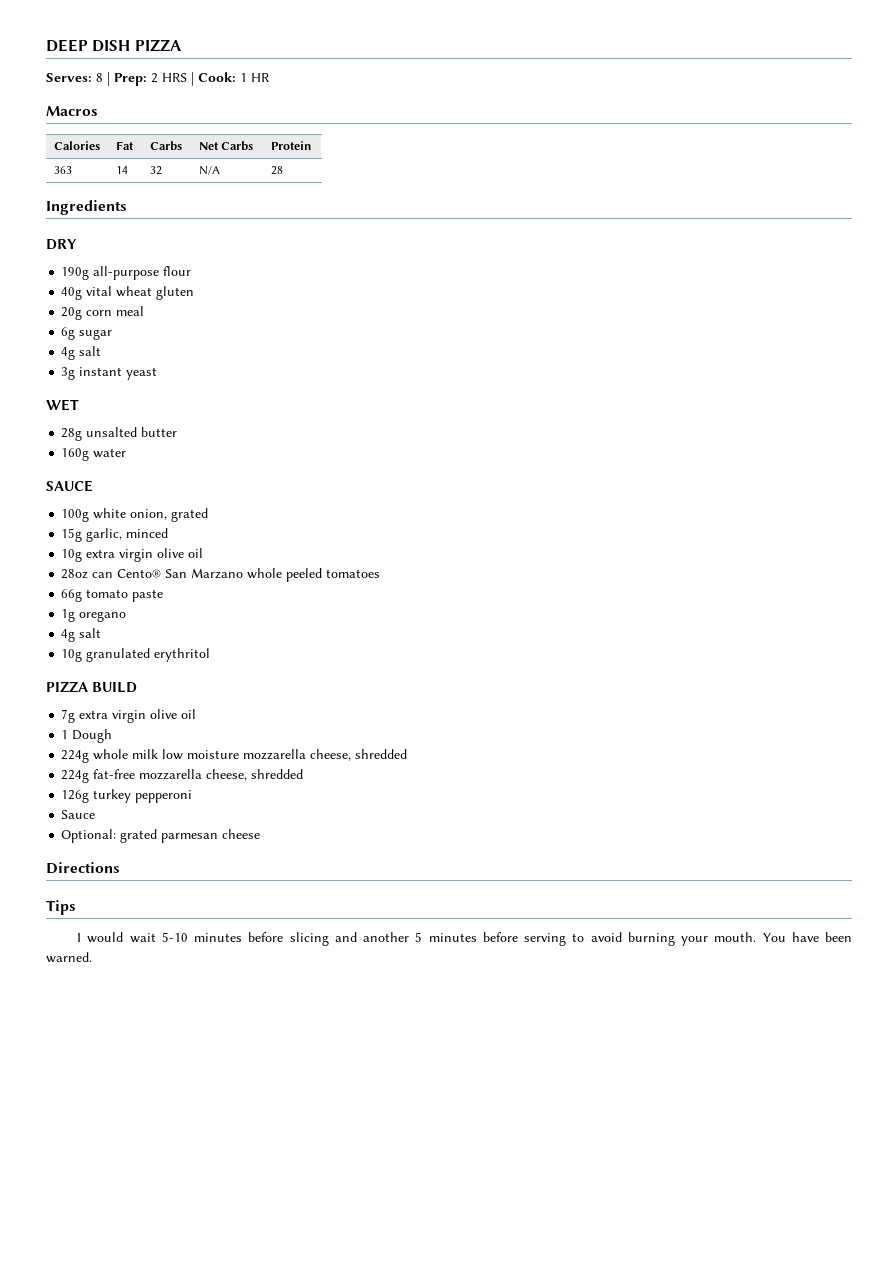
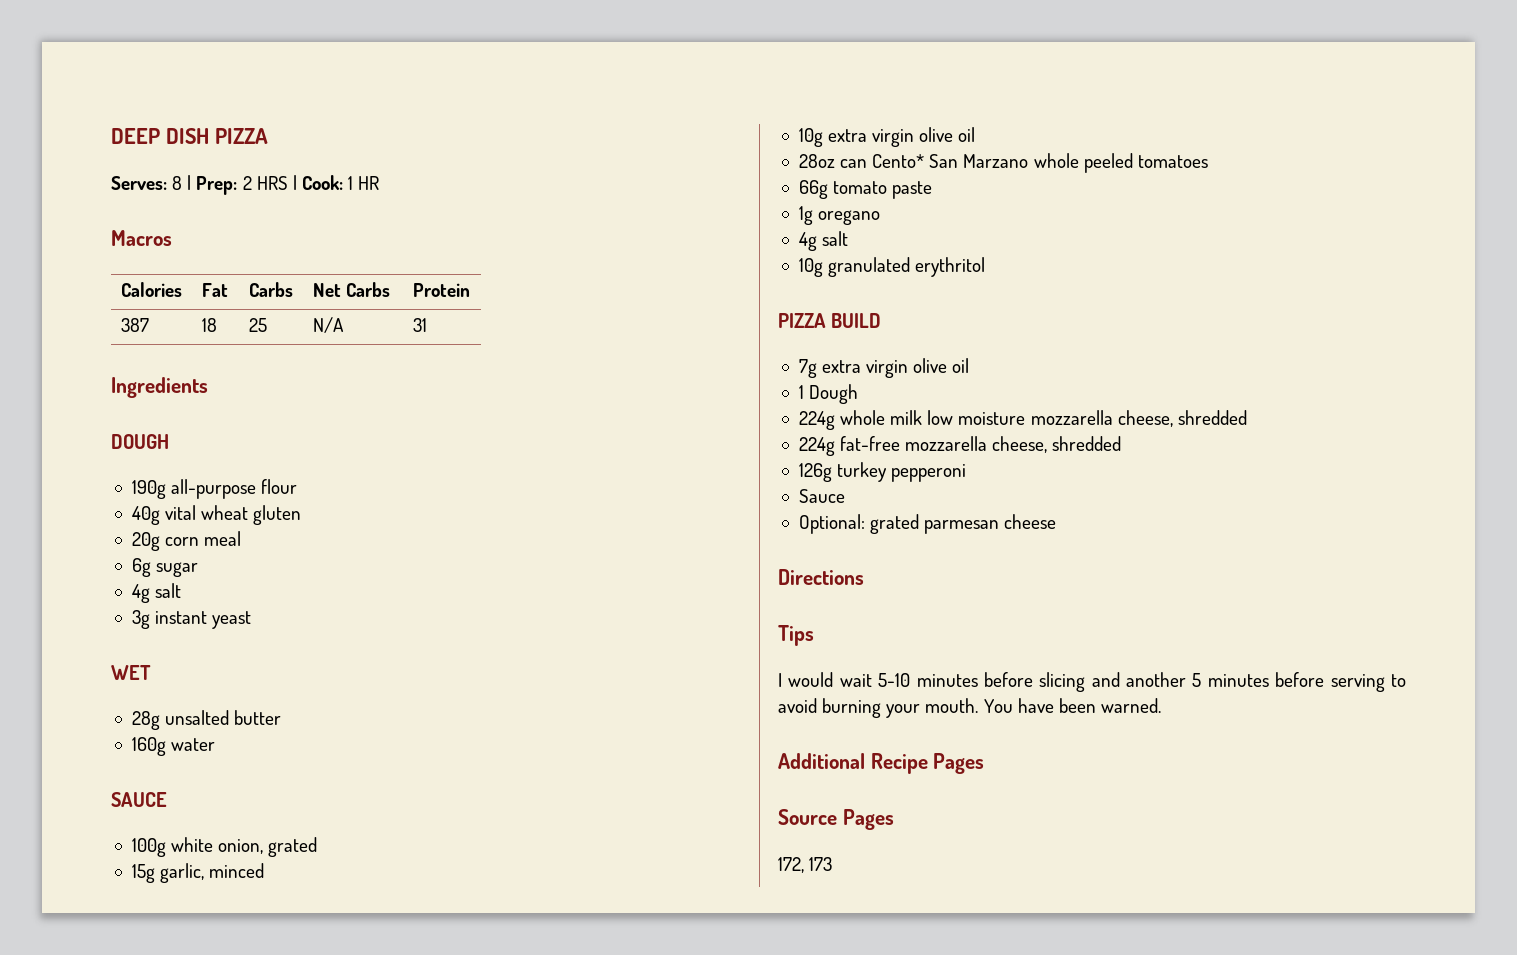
- 363 | 14 | 32 | N/A | 28
+ 387 | 18 | 25 | N/A | 31
- DRY
+ DOUGH
- 28oz can Cento® San Marzano whole peeled tomatoes
+ 28oz can Cento* San Marzano whole peeled tomatoes
+ Additional Recipe Pages
+ Source Pages
+ 172, 173

